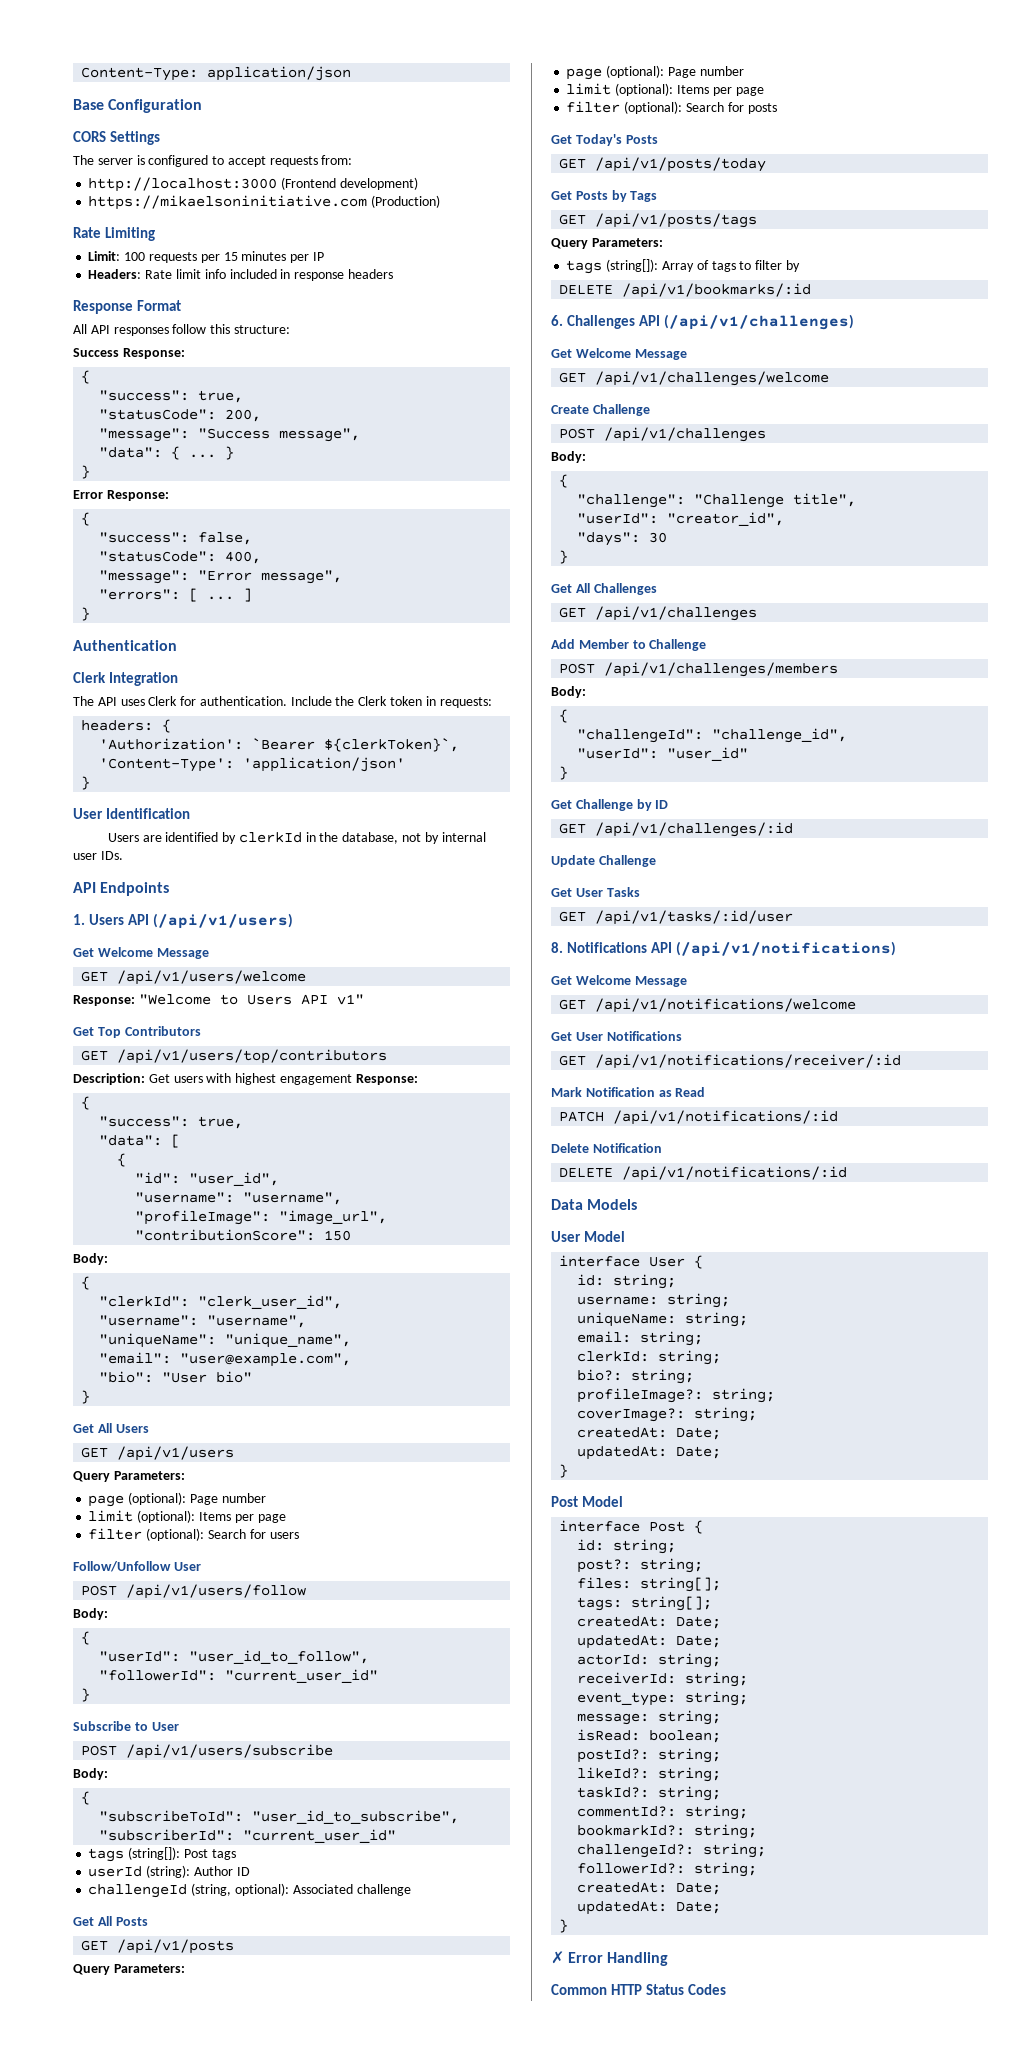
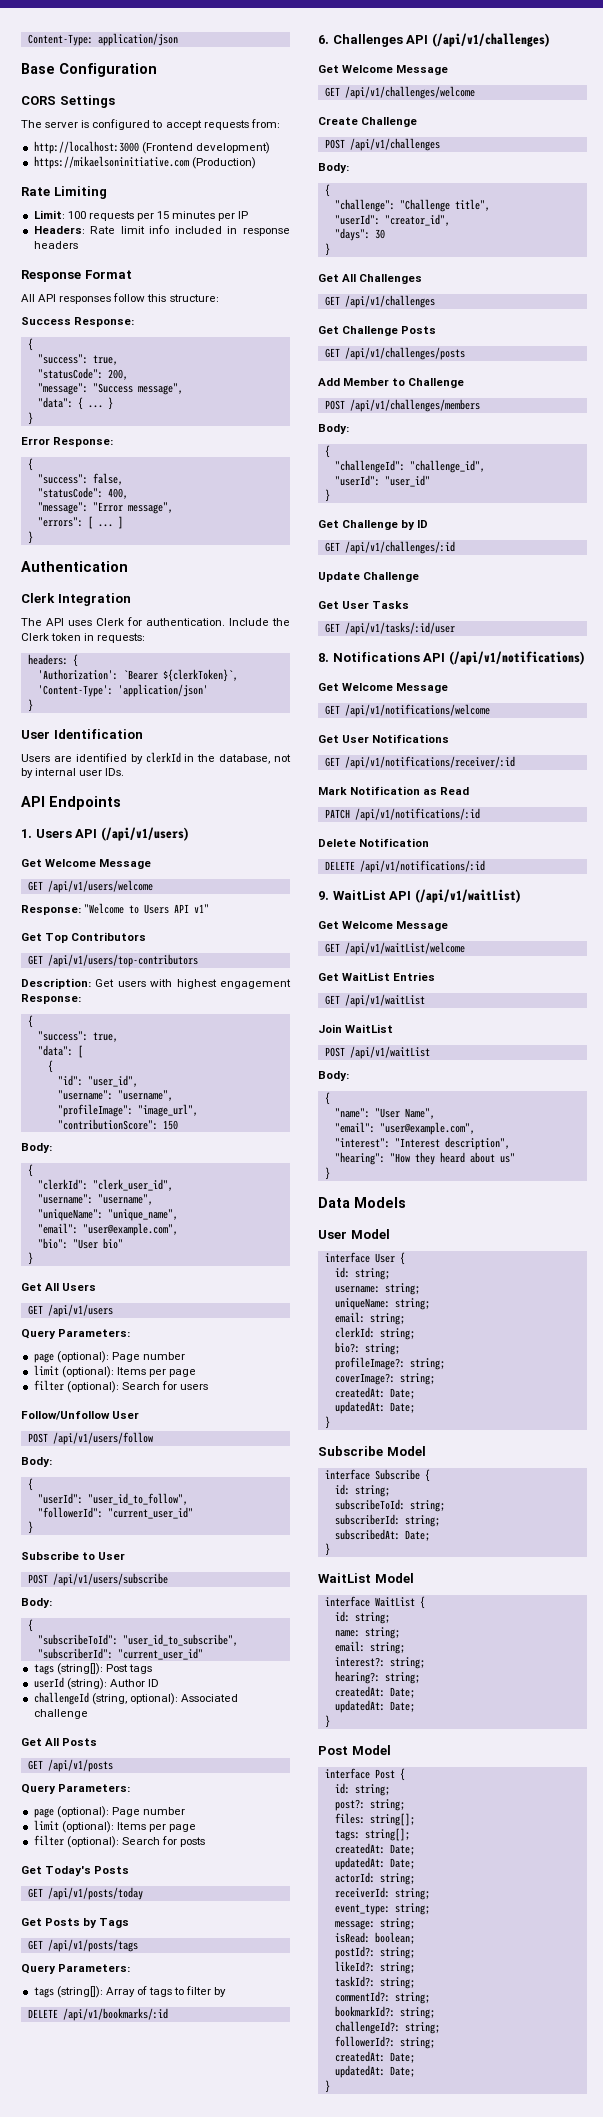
- GET /api/v1/users/top/contributors
+ GET /api/v1/users/top-contributors
+ Get Challenge Posts
+ GET /api/v1/challenges/posts
+ 9. WaitList API (/api/v1/waitList)
+ Get Welcome Message
+ GET /api/v1/waitList/welcome
+ Get WaitList Entries
+ GET /api/v1/waitList
+ Join WaitList
+ POST /api/v1/waitList
+ Body:
+ {
+ "name": "User Name",
+ "email": "user@example.com",
+ "interest": "Interest description",
+ "hearing": "How they heard about us"
+ }
+ Subscribe Model
+ interface Subscribe {
+ id: string;
+ subscribeToId: string;
+ subscriberId: string;
+ subscribedAt: Date;
+ }
+ WaitList Model
+ interface WaitList {
+ id: string;
+ name: string;
+ email: string;
+ interest?: string;
+ hearing?: string;
+ createdAt: Date;
+ updatedAt: Date;
+ }
- ✗ Error Handling
- Common HTTP Status Codes

